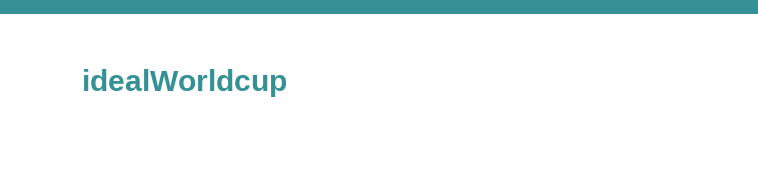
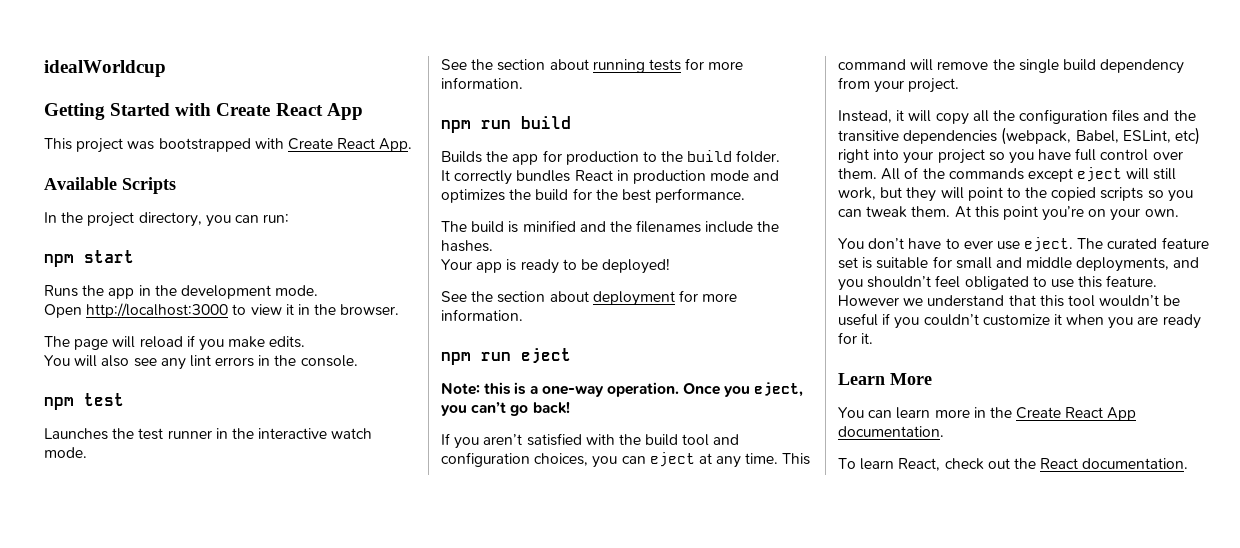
+ Getting Started with Create React App
+ This project was bootstrapped with Create React App.
+ Available Scripts
+ In the project directory, you can run:
+ npm start
+ Runs the app in the development mode.
+ Open http://localhost:3000 to view it in the browser.
+ The page will reload if you make edits.
+ You will also see any lint errors in the console.
+ npm test
+ Launches the test runner in the interactive watch mode.
+ See the section about running tests for more information.
+ npm run build
+ Builds the app for production to the build folder.
+ It correctly bundles React in production mode and optimizes the build for the best performance.
+ The build is minified and the filenames include the hashes.
+ Your app is ready to be deployed!
+ See the section about deployment for more information.
+ npm run eject
+ Note: this is a one-way operation. Once you eject, you can’t go back!
+ If you aren’t satisfied with the build tool and configuration choices, you can eject at any time. This command will remove the single build dependency from your project.
+ Instead, it will copy all the configuration files and the transitive dependencies (webpack, Babel, ESLint, etc) right into your project so you have full control over them. All of the commands except eject will still work, but they will point to the copied scripts so you can tweak them. At this point you’re on your own.
+ You don’t have to ever use eject. The curated feature set is suitable for small and middle deployments, and you shouldn’t feel obligated to use this feature. However we understand that this tool wouldn’t be useful if you couldn’t customize it when you are ready for it.
+ Learn More
+ You can learn more in the Create React App documentation.
+ To learn React, check out the React documentation.

